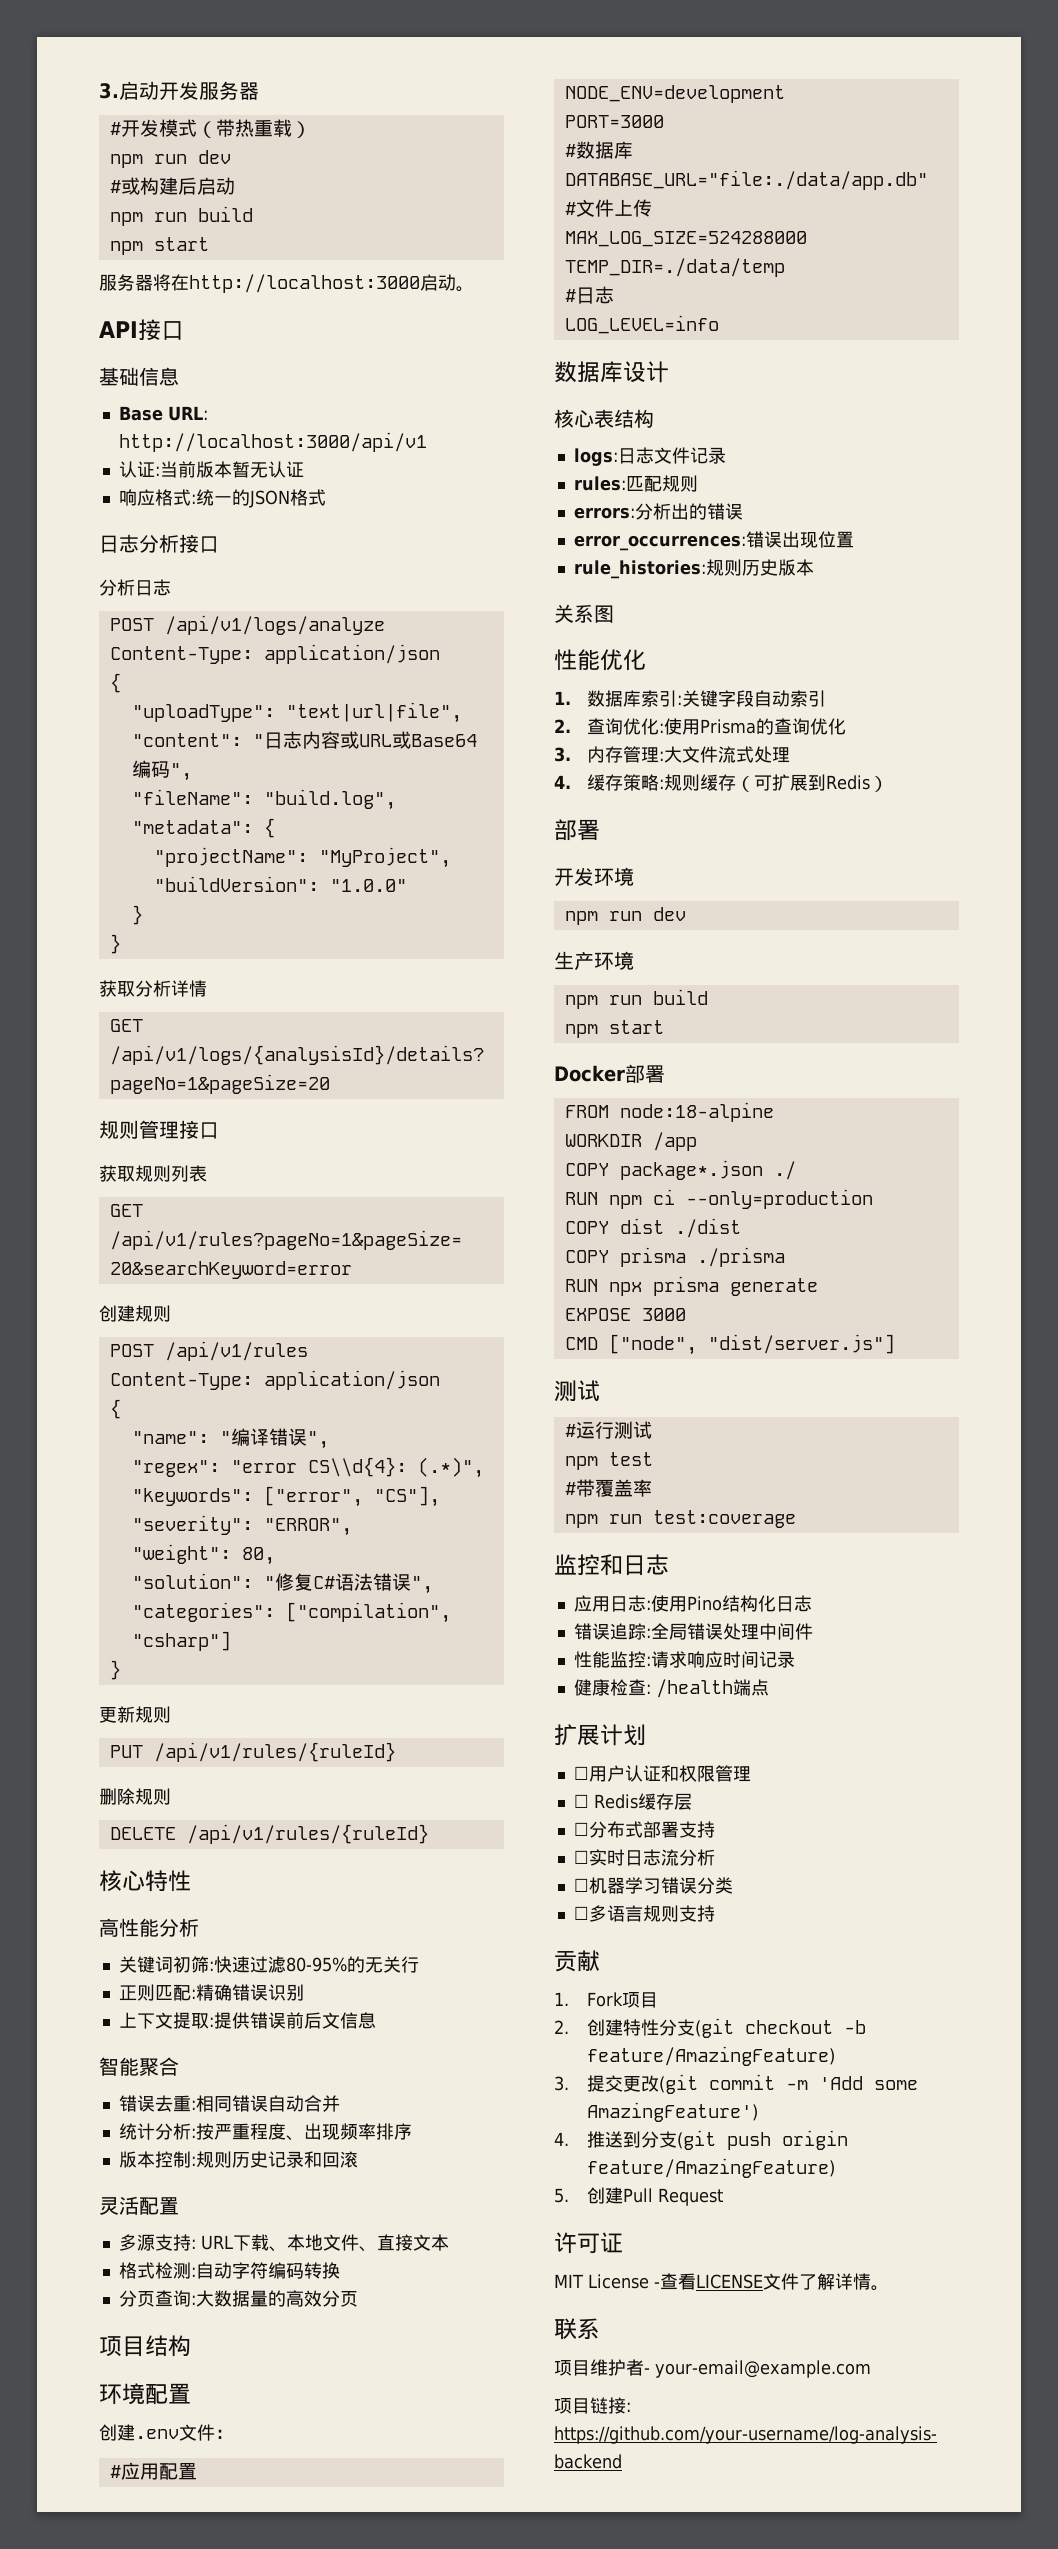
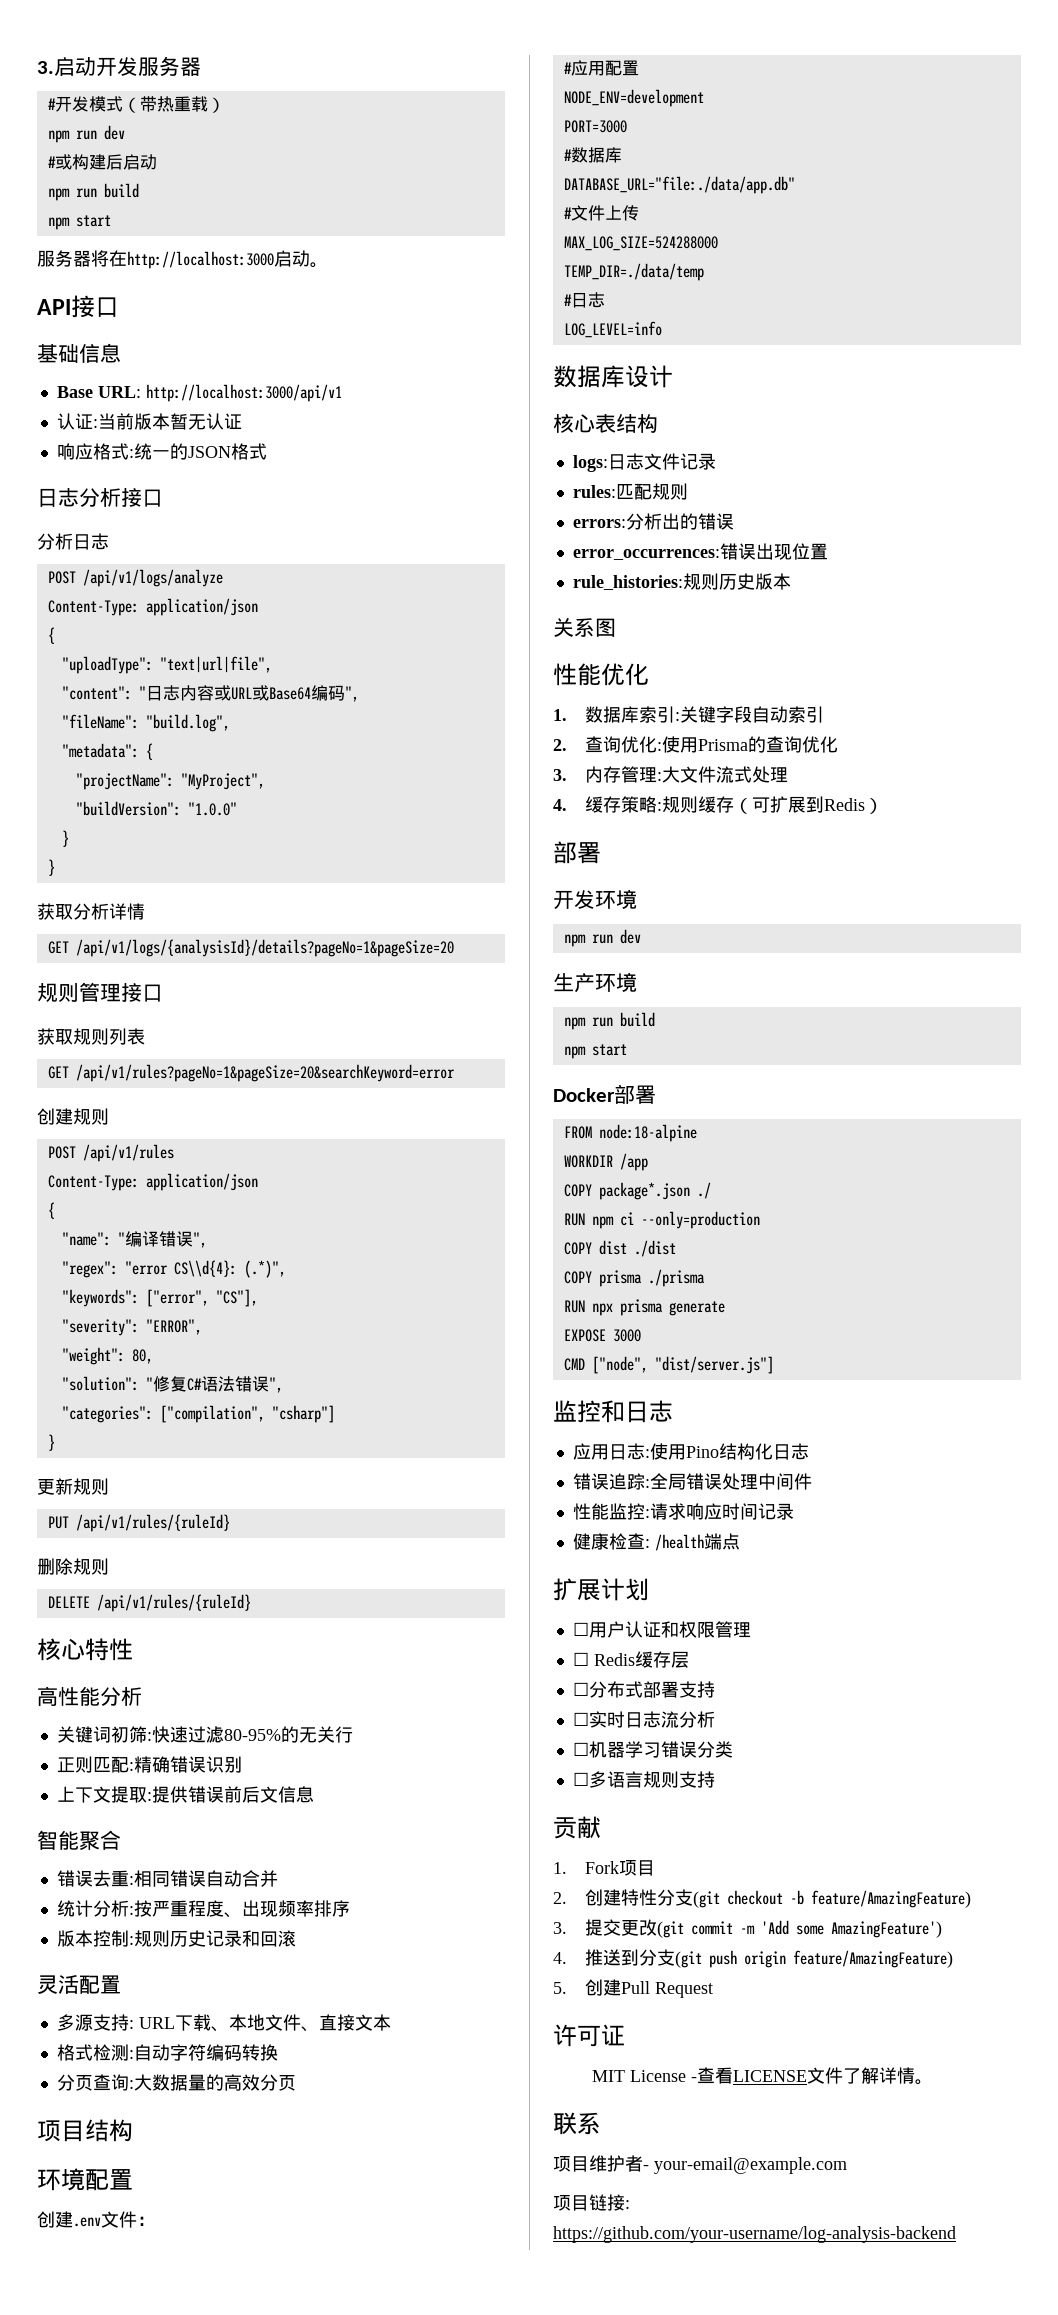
  CMD ["node", "dist/server.js"]
- 测试
- #运行测试
- npm test
- #带覆盖率
- npm run test:coverage

